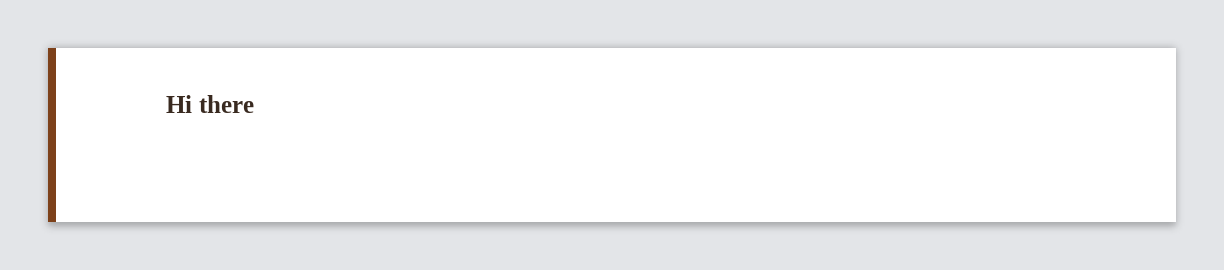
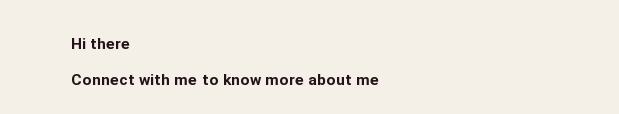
+ Connect with me to know more about me

